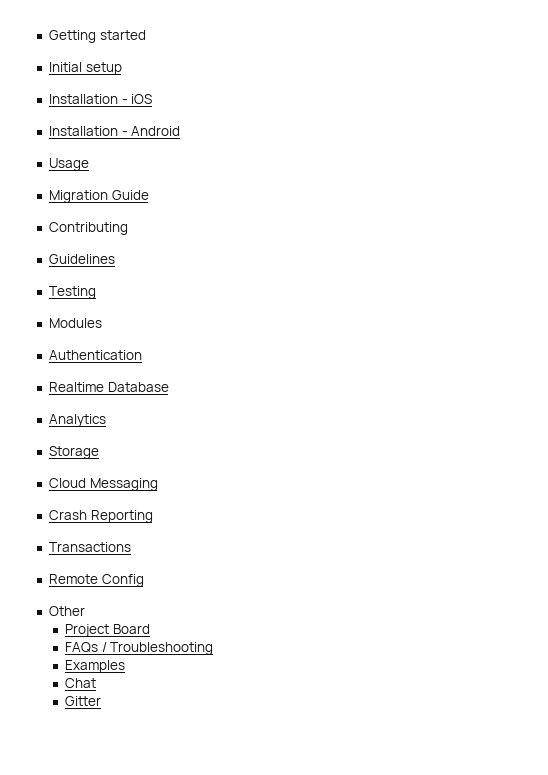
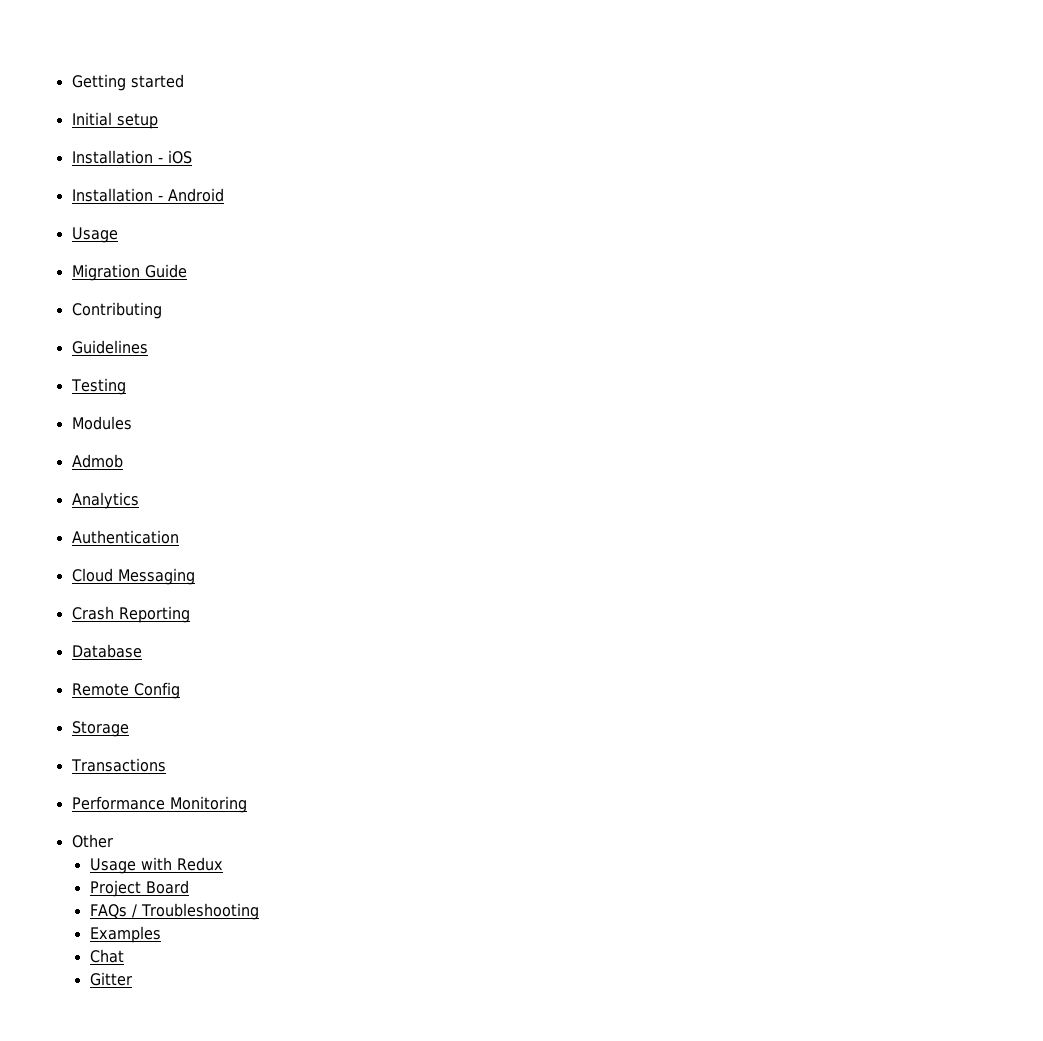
- Authentication
- Realtime Database
+ Admob
- Storage
+ Authentication
- Transactions
+ Database
+ Storage
+ Transactions
+ Performance Monitoring
  Other
+ Usage with Redux

